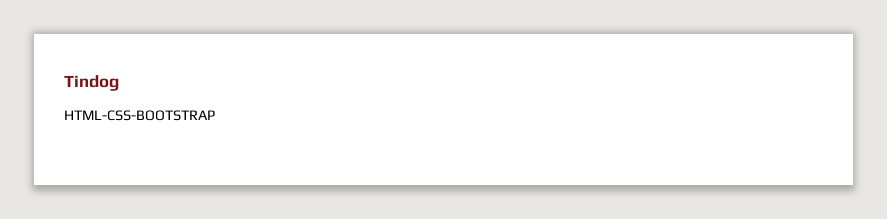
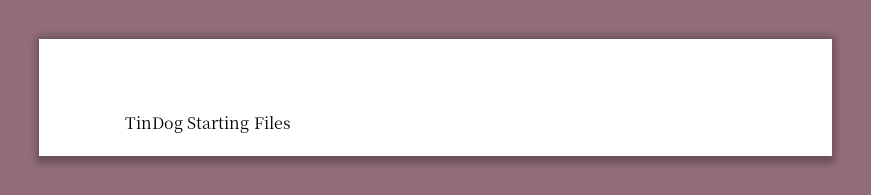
- Tindog
- HTML-CSS-BOOTSTRAP
+ TinDog Starting Files

